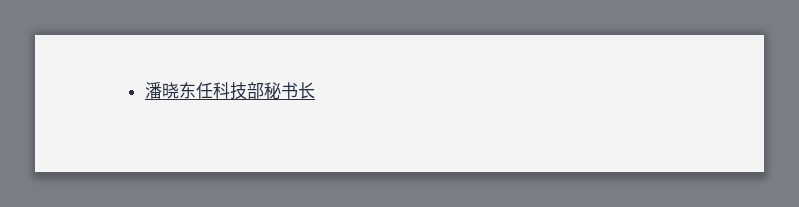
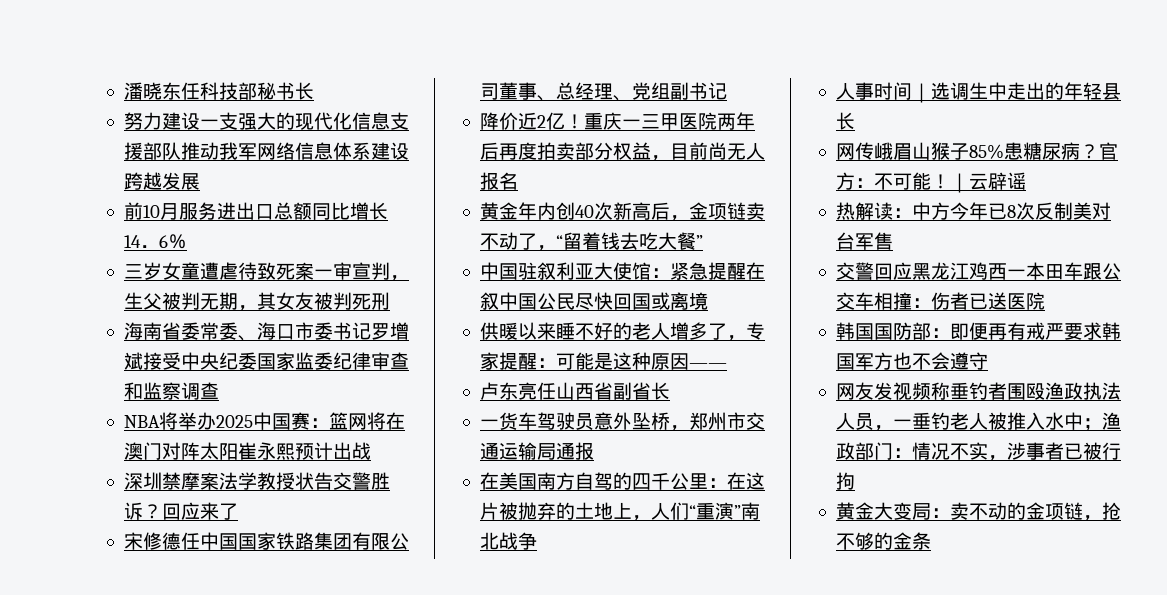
+ 努力建设一支强大的现代化信息支援部队推动我军网络信息体系建设跨越发展
+ 前10月服务进出口总额同比增长14．6％
+ 三岁女童遭虐待致死案一审宣判，生父被判无期，其女友被判死刑
+ 海南省委常委、海口市委书记罗增斌接受中央纪委国家监委纪律审查和监察调查
+ NBA将举办2025中国赛：篮网将在澳门对阵太阳崔永熙预计出战
+ 深圳禁摩案法学教授状告交警胜诉？回应来了
+ 宋修德任中国国家铁路集团有限公司董事、总经理、党组副书记
+ 降价近2亿！重庆一三甲医院两年后再度拍卖部分权益，目前尚无人报名
+ 黄金年内创40次新高后，金项链卖不动了，“留着钱去吃大餐”
+ 中国驻叙利亚大使馆：紧急提醒在叙中国公民尽快回国或离境
+ 供暖以来睡不好的老人增多了，专家提醒：可能是这种原因——
+ 卢东亮任山西省副省长
+ 一货车驾驶员意外坠桥，郑州市交通运输局通报
+ 在美国南方自驾的四千公里：在这片被抛弃的土地上，人们“重演”南北战争
+ 人事时间｜选调生中走出的年轻县长
+ 网传峨眉山猴子85%患糖尿病？官方：不可能！｜云辟谣
+ 热解读：中方今年已8次反制美对台军售
+ 交警回应黑龙江鸡西一本田车跟公交车相撞：伤者已送医院
+ 韩国国防部：即便再有戒严要求韩国军方也不会遵守
+ 网友发视频称垂钓者围殴渔政执法人员，一垂钓老人被推入水中；渔政部门：情况不实，涉事者已被行拘
+ 黄金大变局：卖不动的金项链，抢不够的金条

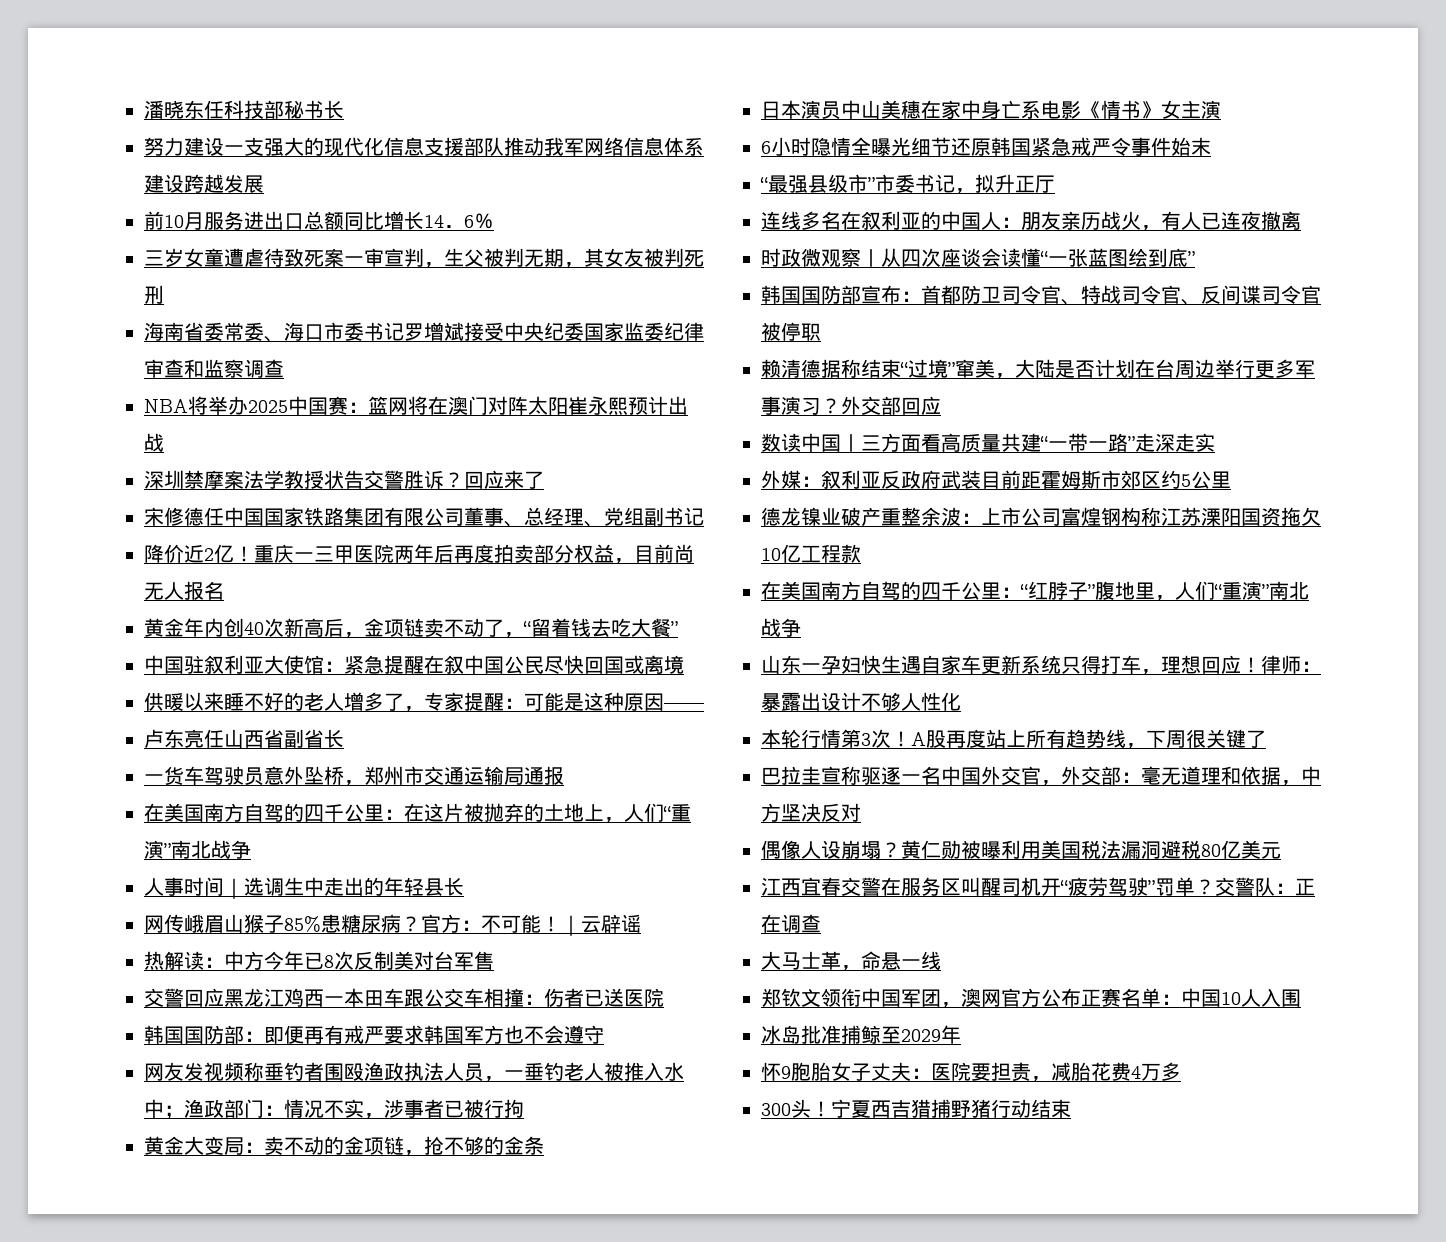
+ 日本演员中山美穗在家中身亡系电影《情书》女主演
+ 6小时隐情全曝光细节还原韩国紧急戒严令事件始末
+ “最强县级市”市委书记，拟升正厅
+ 连线多名在叙利亚的中国人：朋友亲历战火，有人已连夜撤离
+ 时政微观察丨从四次座谈会读懂“一张蓝图绘到底”
+ 韩国国防部宣布：首都防卫司令官、特战司令官、反间谍司令官被停职
+ 赖清德据称结束“过境”窜美，大陆是否计划在台周边举行更多军事演习？外交部回应
+ 数读中国丨三方面看高质量共建“一带一路”走深走实
+ 外媒：叙利亚反政府武装目前距霍姆斯市郊区约5公里
+ 德龙镍业破产重整余波：上市公司富煌钢构称江苏溧阳国资拖欠10亿工程款
+ 在美国南方自驾的四千公里：“红脖子”腹地里，人们“重演”南北战争
+ 山东一孕妇快生遇自家车更新系统只得打车，理想回应！律师：暴露出设计不够人性化
+ 本轮行情第3次！A股再度站上所有趋势线，下周很关键了
+ 巴拉圭宣称驱逐一名中国外交官，外交部：毫无道理和依据，中方坚决反对
+ 偶像人设崩塌？黄仁勋被曝利用美国税法漏洞避税80亿美元
+ 江西宜春交警在服务区叫醒司机开“疲劳驾驶”罚单？交警队：正在调查
+ 大马士革，命悬一线
+ 郑钦文领衔中国军团，澳网官方公布正赛名单：中国10人入围
+ 冰岛批准捕鲸至2029年
+ 怀9胞胎女子丈夫：医院要担责，减胎花费4万多
+ 300头！宁夏西吉猎捕野猪行动结束

